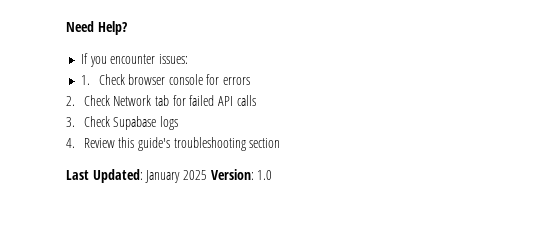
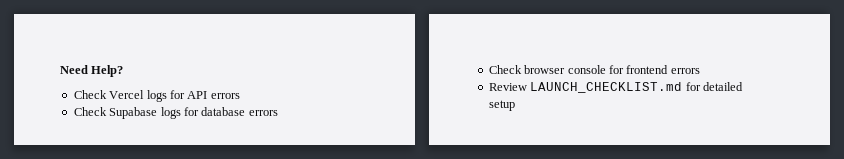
- If you encounter issues:
- 1. Check browser console for errors
- 2. Check Network tab for failed API calls
- 3. Check Supabase logs
- 4. Review this guide's troubleshooting section
- Last Updated: January 2025 Version: 1.0
+ Check Vercel logs for API errors
+ Check Supabase logs for database errors
+ Check browser console for frontend errors
+ Review LAUNCH_CHECKLIST.md for detailed setup

